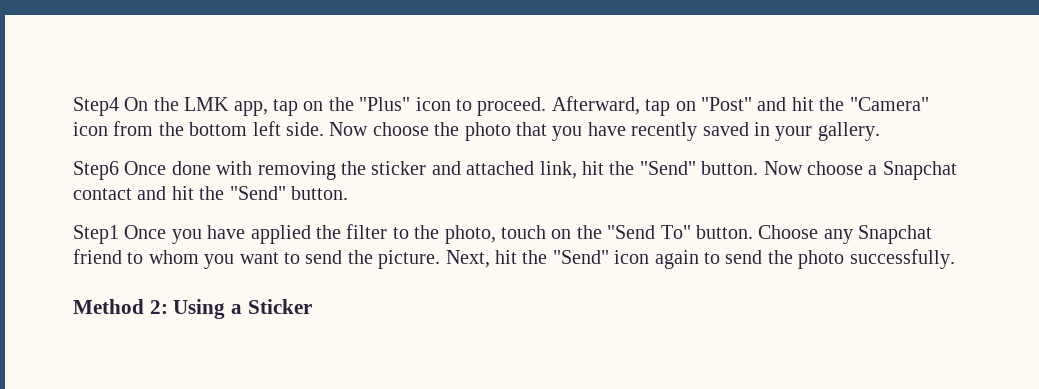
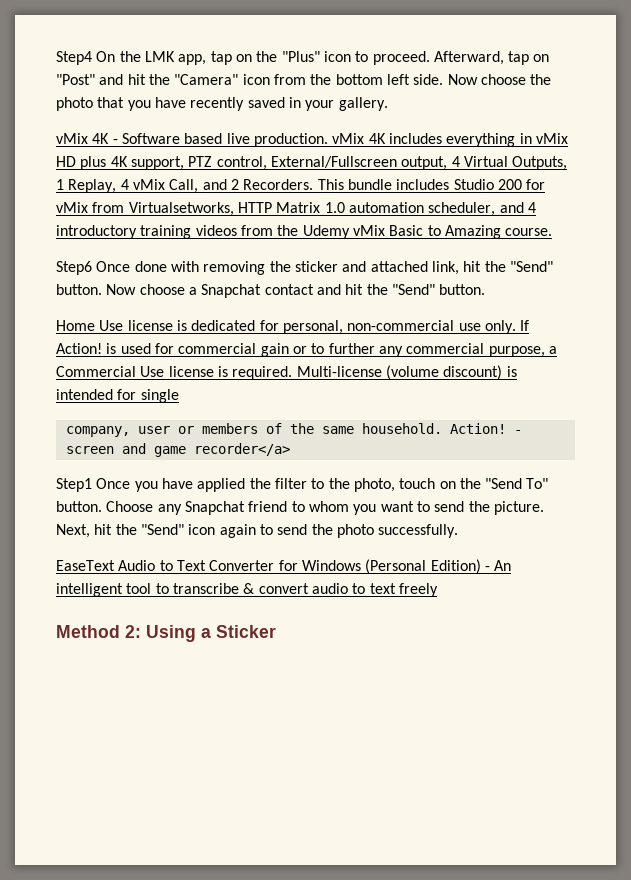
+ vMix 4K - Software based live production. vMix 4K includes everything in vMix HD plus 4K support, PTZ control, External/Fullscreen output, 4 Virtual Outputs, 1 Replay, 4 vMix Call, and 2 Recorders. This bundle includes Studio 200 for vMix from Virtualsetworks, HTTP Matrix 1.0 automation scheduler, and 4 introductory training videos from the Udemy vMix Basic to Amazing course.
+ Home Use license is dedicated for personal, non-commercial use only. If Action! is used for commercial gain or to further any commercial purpose, a Commercial Use license is required. Multi-license (volume discount) is intended for single
+ company, user or members of the same household. Action! - screen and game recorder</a>
+ EaseText Audio to Text Converter for Windows (Personal Edition) - An intelligent tool to transcribe & convert audio to text freely

